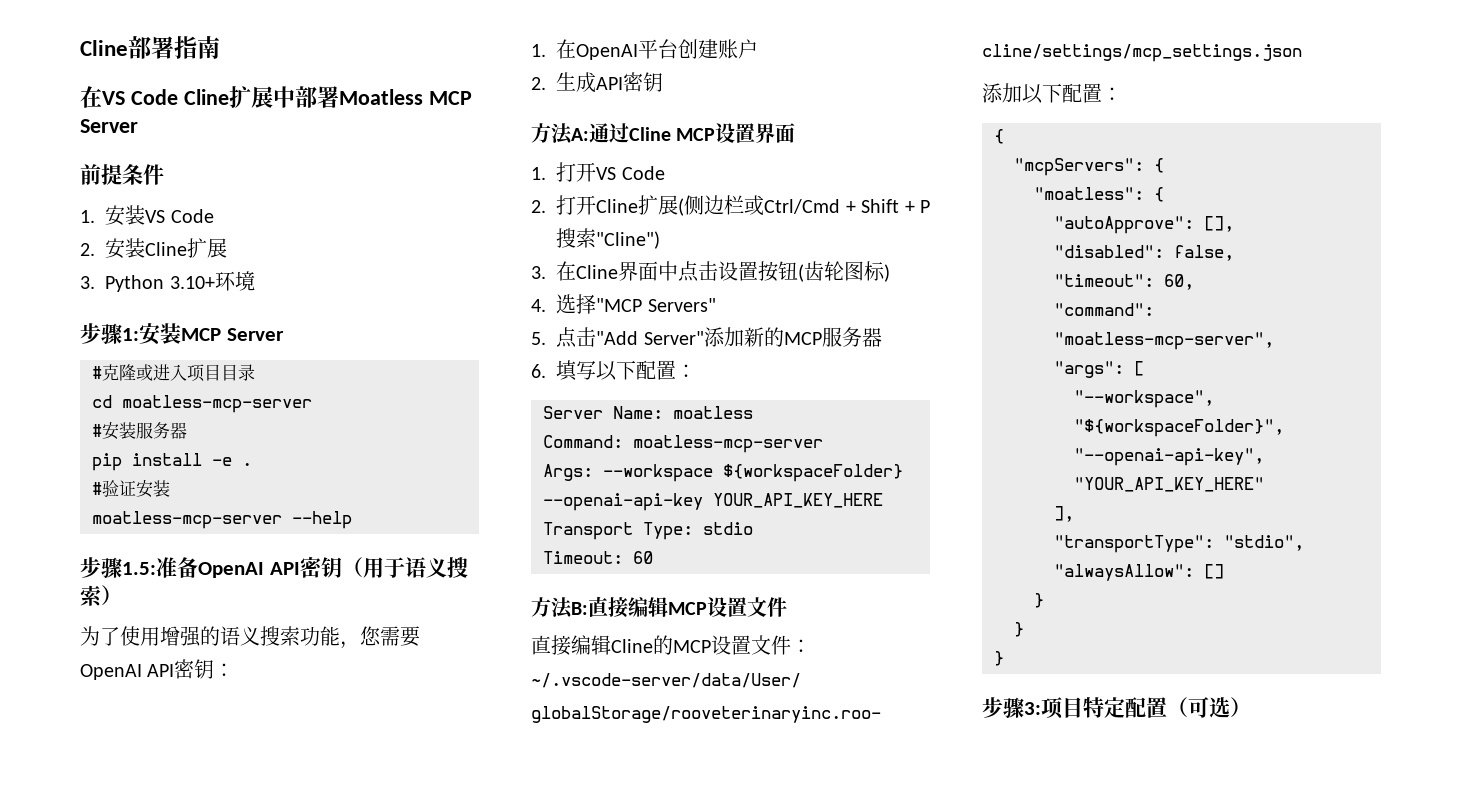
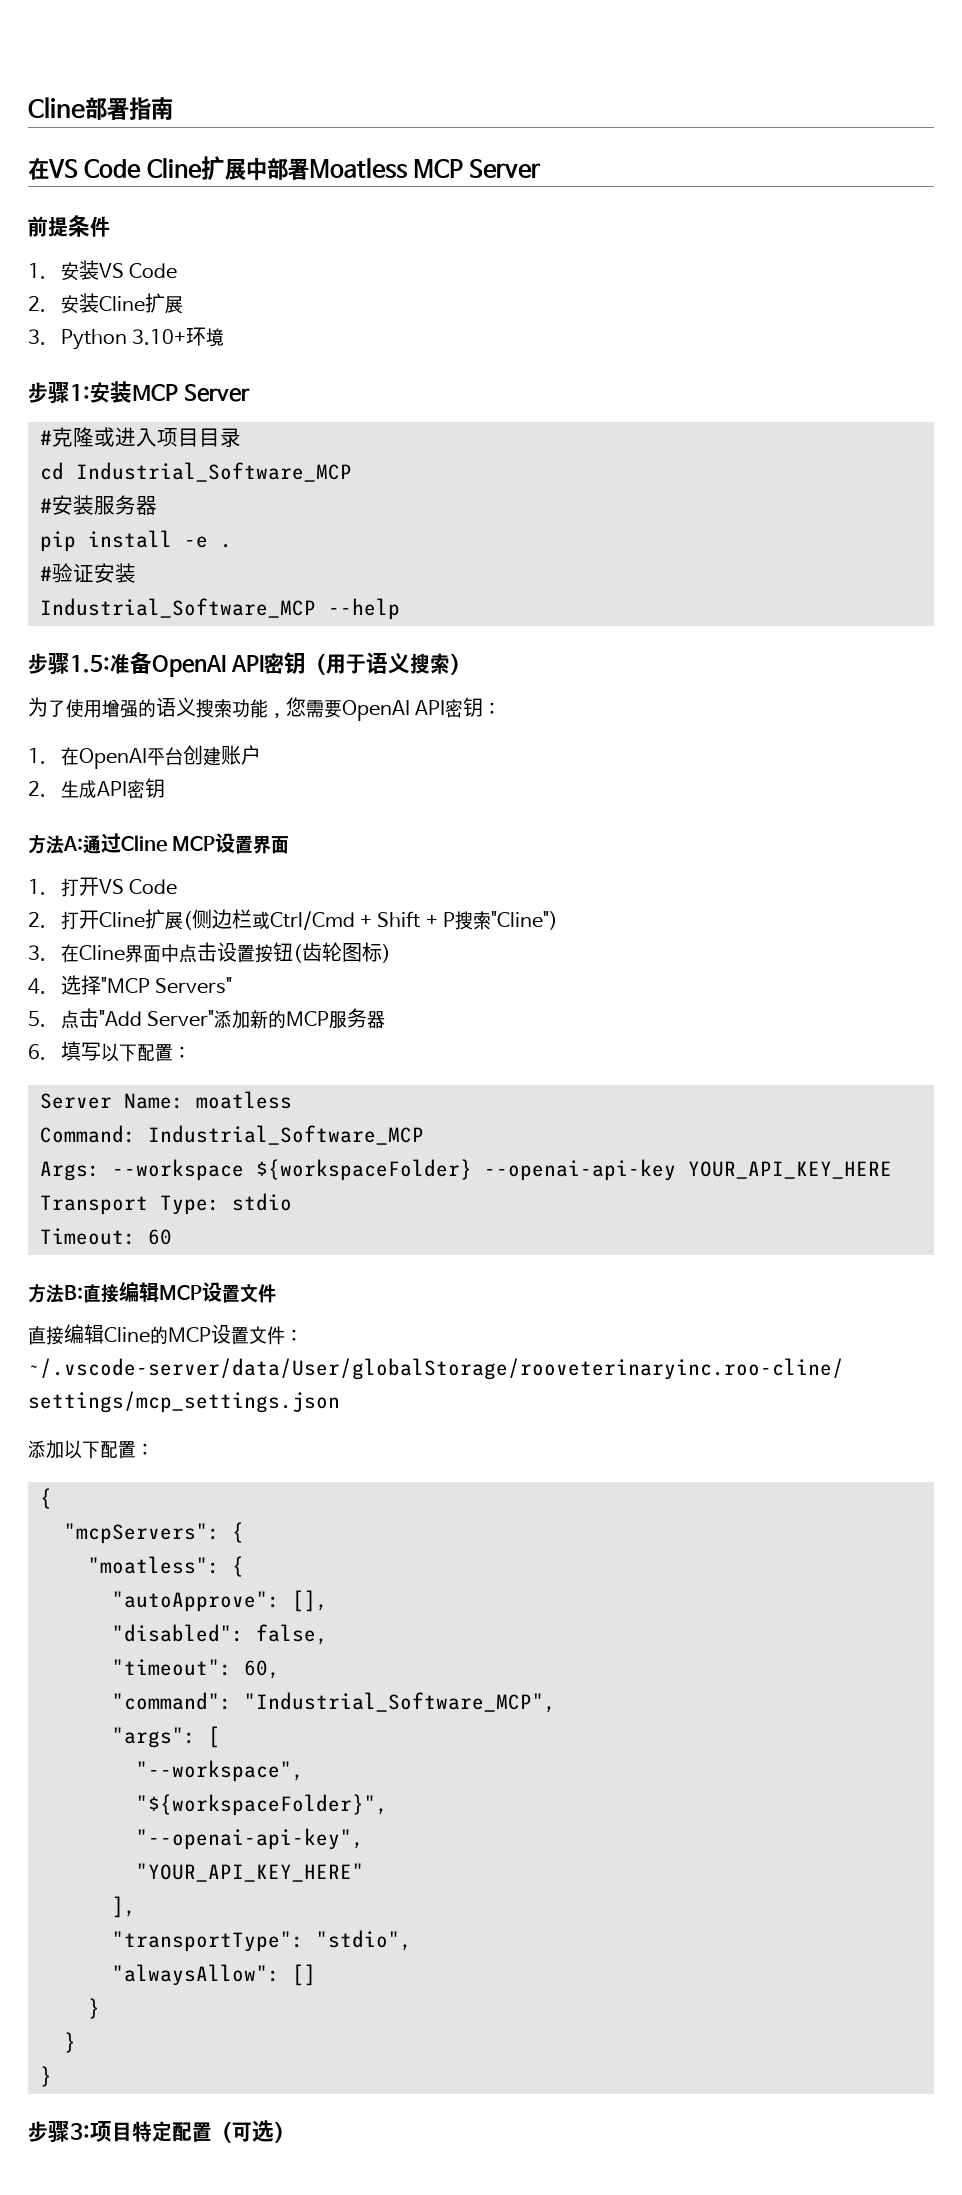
- cd moatless-mcp-server
+ cd Industrial_Software_MCP
- moatless-mcp-server --help
+ Industrial_Software_MCP --help
- Command: moatless-mcp-server
+ Command: Industrial_Software_MCP
- "command": "moatless-mcp-server",
+ "command": "Industrial_Software_MCP",

